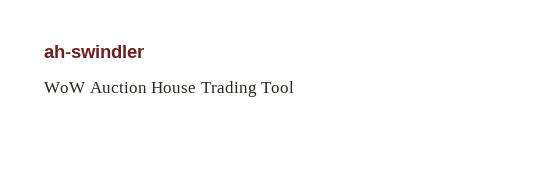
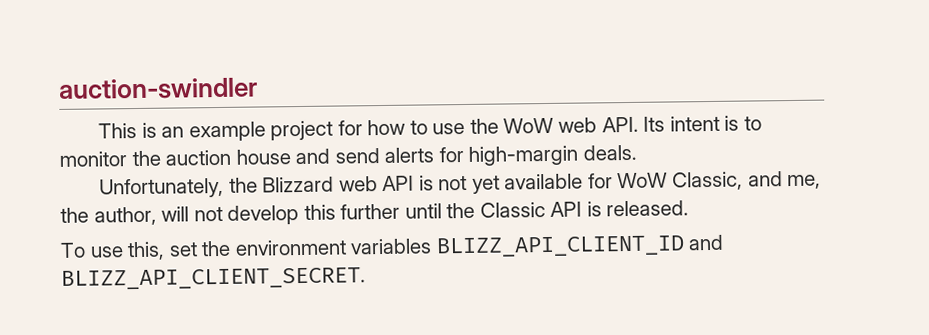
- ah-swindler
- WoW Auction House Trading Tool
+ auction-swindler
+ This is an example project for how to use the WoW web API. Its intent is to monitor the auction house and send alerts for high-margin deals.
+ Unfortunately, the Blizzard web API is not yet available for WoW Classic, and me, the author, will not develop this further until the Classic API is released.
+ To use this, set the environment variables BLIZZ_API_CLIENT_ID and BLIZZ_API_CLIENT_SECRET.

